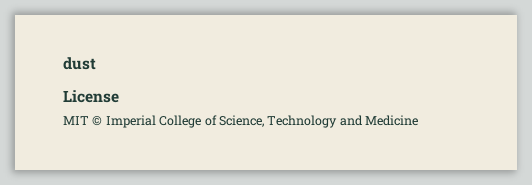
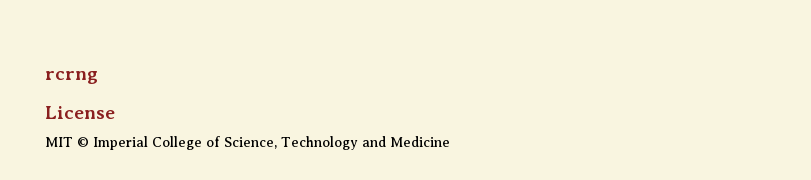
- dust
+ rcrng

